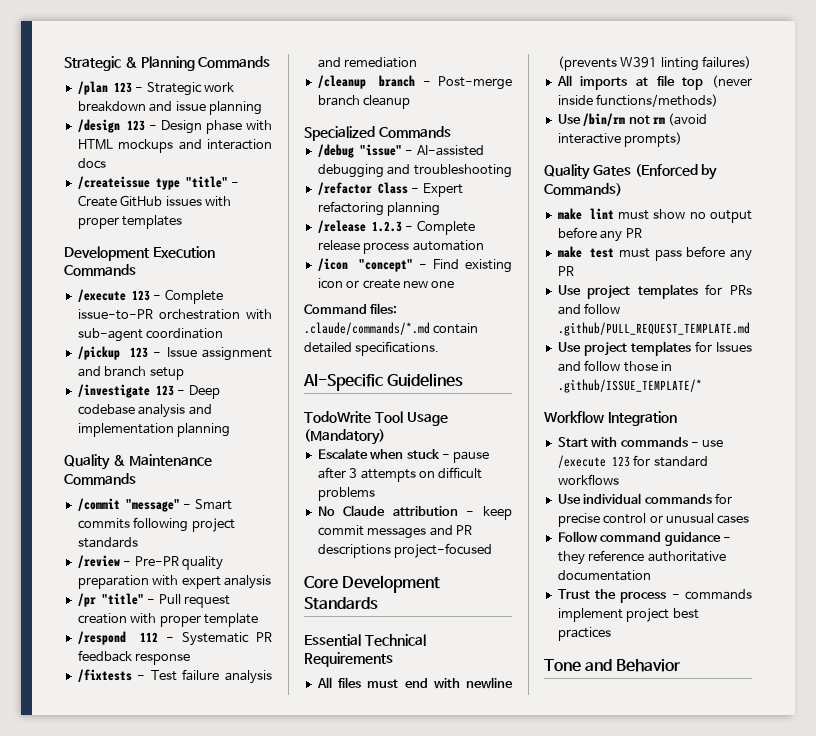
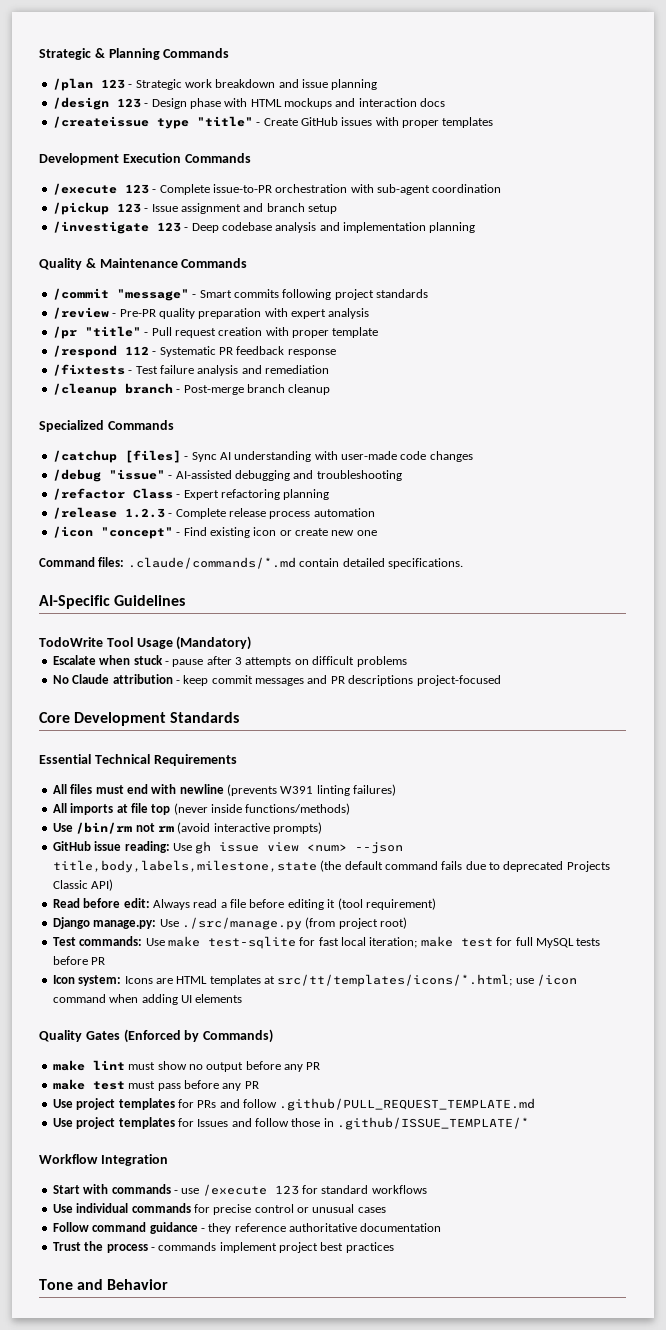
+ /catchup [files] - Sync AI understanding with user-made code changes
+ GitHub issue reading: Use gh issue view <num> --json title,body,labels,milestone,state (the default command fails due to deprecated Projects Classic API)
+ Read before edit: Always read a file before editing it (tool requirement)
+ Django manage.py: Use ./src/manage.py (from project root)
+ Test commands: Use make test-sqlite for fast local iteration; make test for full MySQL tests before PR
+ Icon system: Icons are HTML templates at src/tt/templates/icons/*.html; use /icon command when adding UI elements

